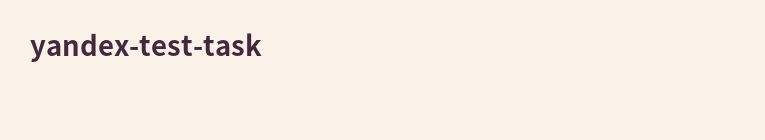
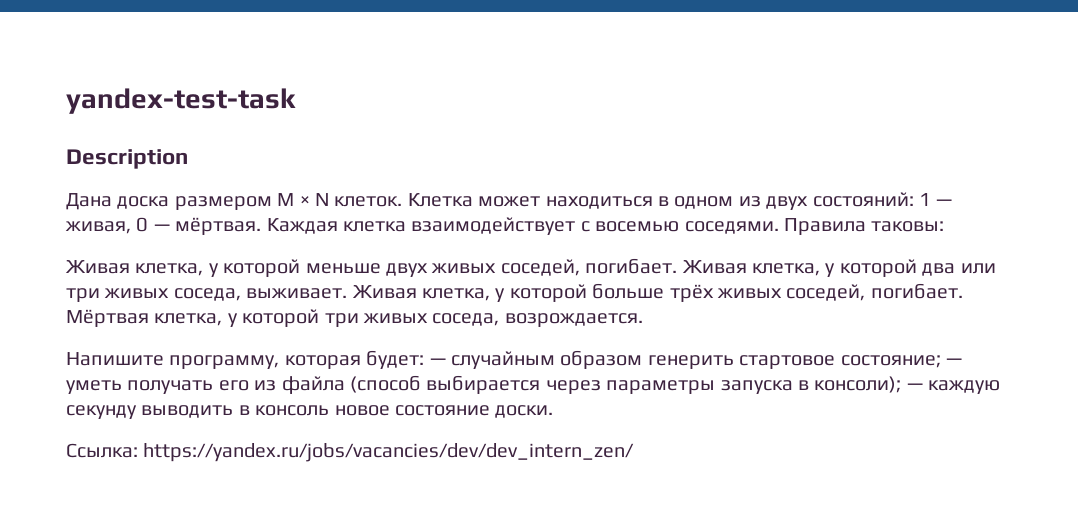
+ Description
+ Дана доска размером M × N клеток. Клетка может находиться в одном из двух состояний: 1 — живая, 0 — мёртвая. Каждая клетка взаимодействует с восемью соседями. Правила таковы:
+ Живая клетка, у которой меньше двух живых соседей, погибает. Живая клетка, у которой два или три живых соседа, выживает. Живая клетка, у которой больше трёх живых соседей, погибает. Мёртвая клетка, у которой три живых соседа, возрождается.
+ Напишите программу, которая будет: — случайным образом генерить стартовое состояние; — уметь получать его из файла (способ выбирается через параметры запуска в консоли); — каждую секунду выводить в консоль новое состояние доски.
+ Ссылка: https://yandex.ru/jobs/vacancies/dev/dev_intern_zen/

